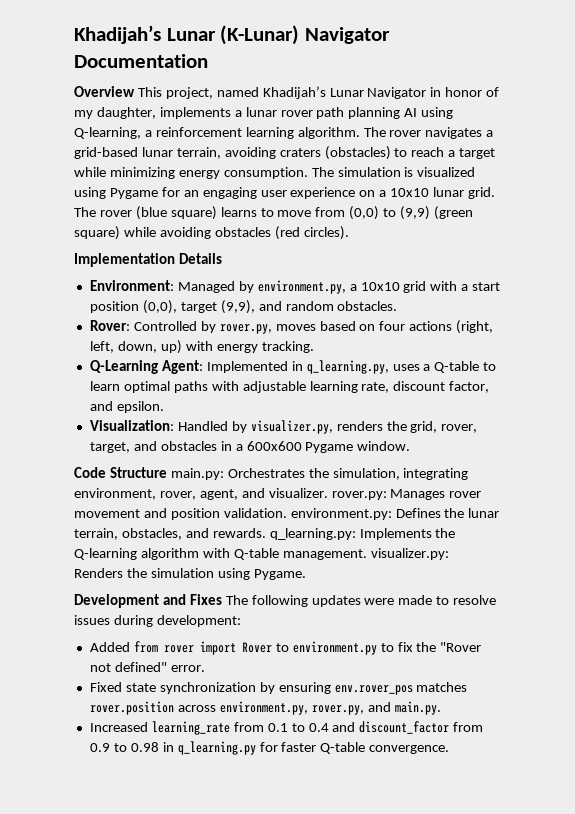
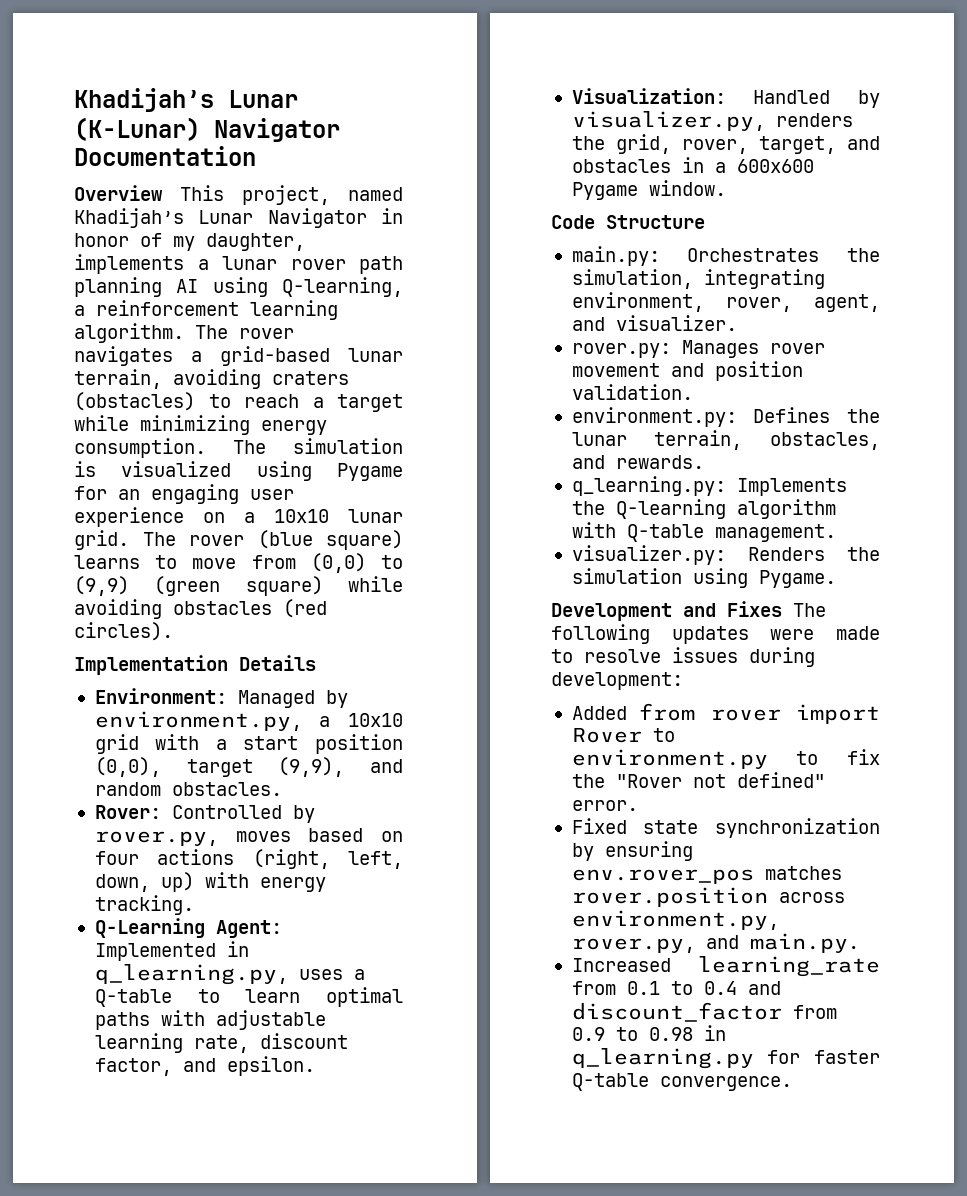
- Code Structure main.py: Orchestrates the simulation, integrating environment, rover, agent, and visualizer. rover.py: Manages rover movement and position validation. environment.py: Defines the lunar terrain, obstacles, and rewards. q_learning.py: Implements the Q-learning algorithm with Q-table management. visualizer.py: Renders the simulation using Pygame.
+ Code Structure
+ main.py: Orchestrates the simulation, integrating environment, rover, agent, and visualizer.
+ rover.py: Manages rover movement and position validation.
+ environment.py: Defines the lunar terrain, obstacles, and rewards.
+ q_learning.py: Implements the Q-learning algorithm with Q-table management.
+ visualizer.py: Renders the simulation using Pygame.

